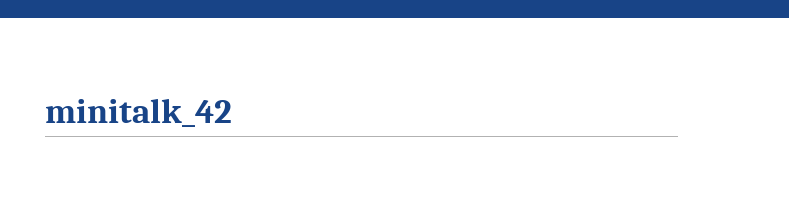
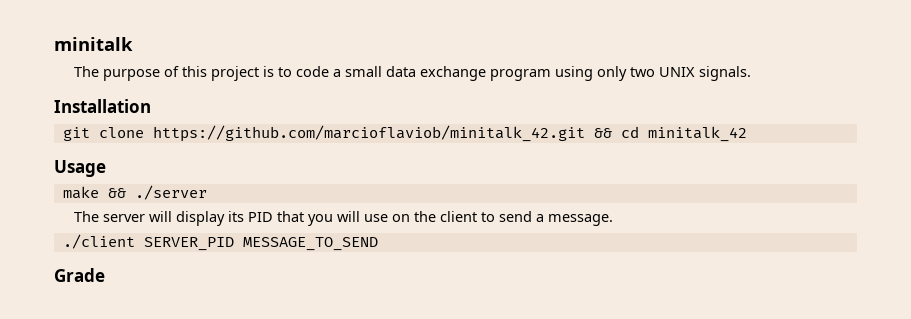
- minitalk_42
+ minitalk
+ The purpose of this project is to code a small data exchange program using only two UNIX signals.
+ Installation
+ git clone https://github.com/marcioflaviob/minitalk_42.git && cd minitalk_42
+ Usage
+ make && ./server
+ The server will display its PID that you will use on the client to send a message.
+ ./client SERVER_PID MESSAGE_TO_SEND
+ Grade

